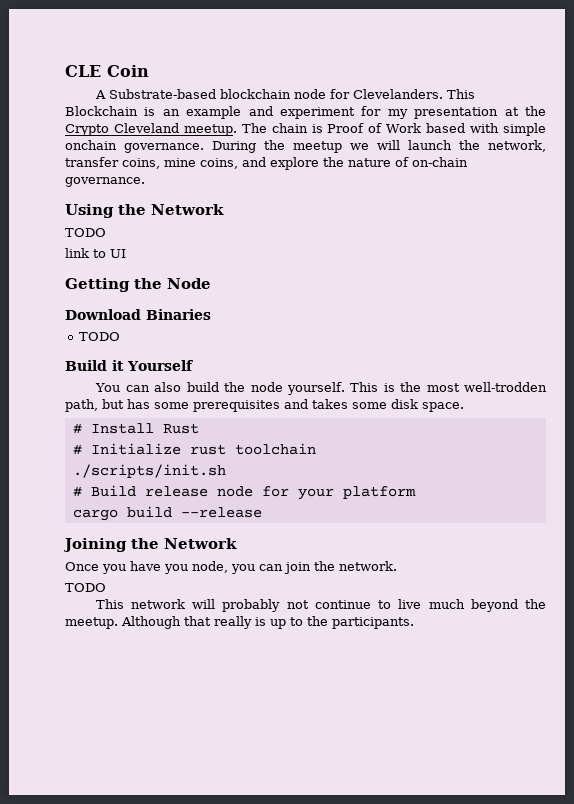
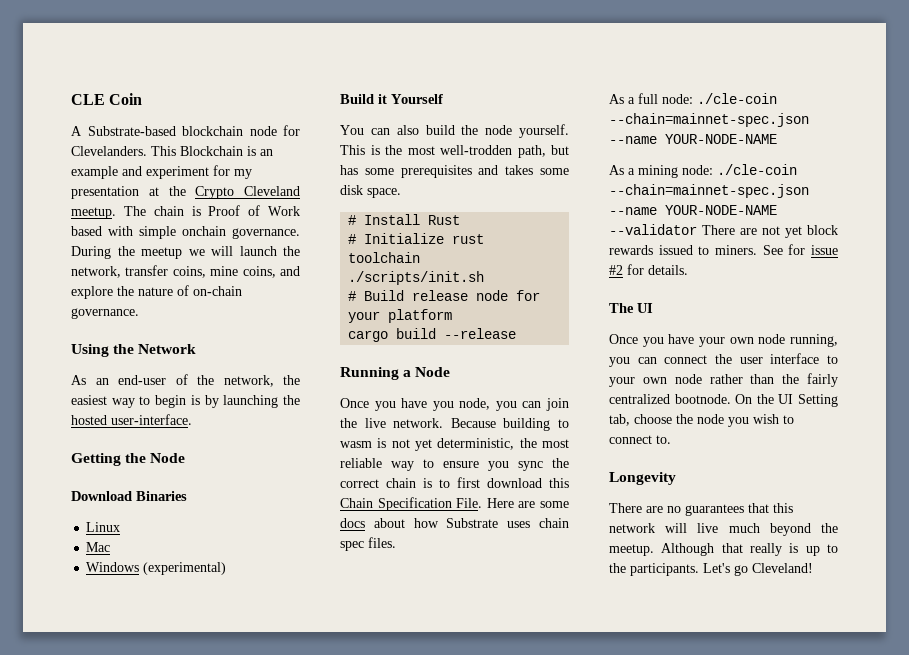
  Using the Network
- TODO
- link to UI
+ As an end-user of the network, the easiest way to begin is by launching the hosted user-interface.
  Download Binaries
- TODO
+ Linux
+ Mac
+ Windows (experimental)
- Joining the Network
+ Running a Node
- Once you have you node, you can join the network.
- TODO
- This network will probably not continue to live much beyond the meetup.
+ Once you have you node, you can join the live network. Because building to wasm is not yet deterministic, the most reliable way to ensure you sync the correct chain is to first download this Chain Specification File. Here are some docs about how Substrate uses chain spec files.
+ As a full node: ./cle-coin --chain=mainnet-spec.json --name YOUR-NODE-NAME
+ As a mining node: ./cle-coin --chain=mainnet-spec.json --name YOUR-NODE-NAME --validator There are not yet block rewards issued to miners. See for issue #2 for details.
+ The UI
+ Once you have your own node running, you can connect the user interface to your own node rather than the fairly centralized bootnode. On the UI Setting tab, choose the node you wish to connect to.
+ Longevity
+ There are no guarantees that this network will live much beyond the meetup.
+ Let's go Cleveland!

